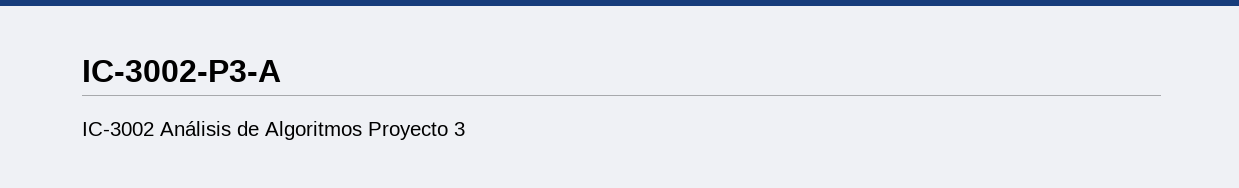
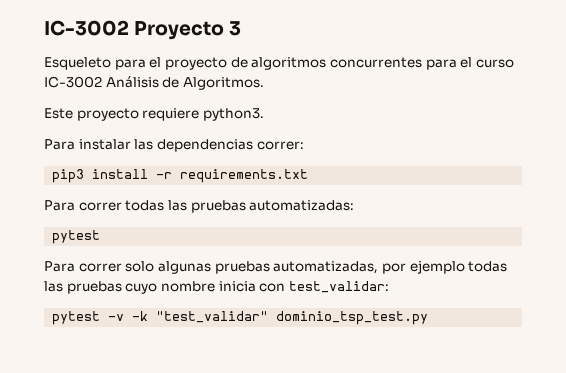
- IC-3002-P3-A
- IC-3002 Análisis de Algoritmos Proyecto 3
+ IC-3002 Proyecto 3
+ Esqueleto para el proyecto de algoritmos concurrentes para el curso IC-3002 Análisis de Algoritmos.
+ Este proyecto requiere python3.
+ Para instalar las dependencias correr:
+ pip3 install -r requirements.txt
+ Para correr todas las pruebas automatizadas:
+ pytest
+ Para correr solo algunas pruebas automatizadas, por ejemplo todas las pruebas cuyo nombre inicia con test_validar:
+ pytest -v -k "test_validar" dominio_tsp_test.py

